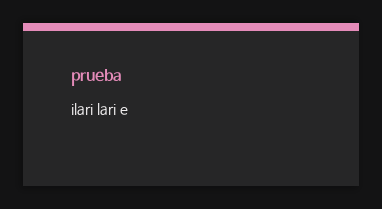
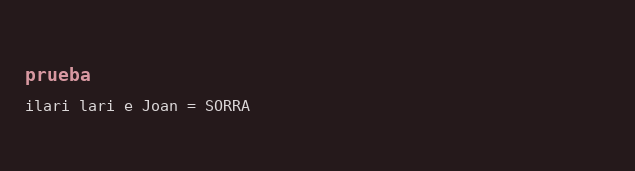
- ilari lari e
+ ilari lari e Joan = SORRA

